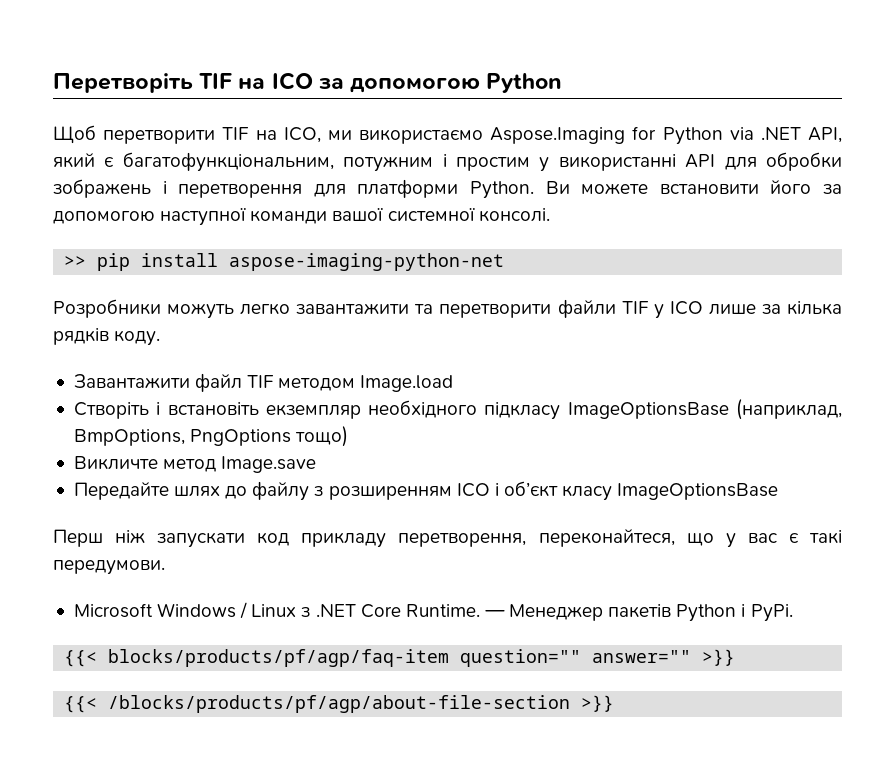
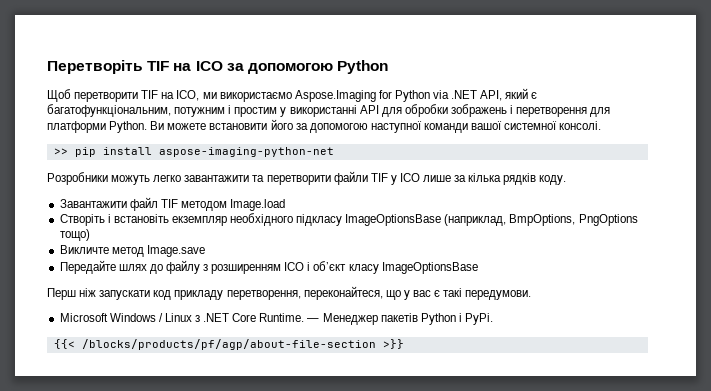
- {{< blocks/products/pf/agp/faq-item question="" answer="" >}}

